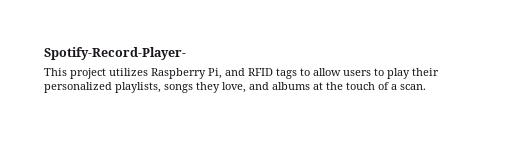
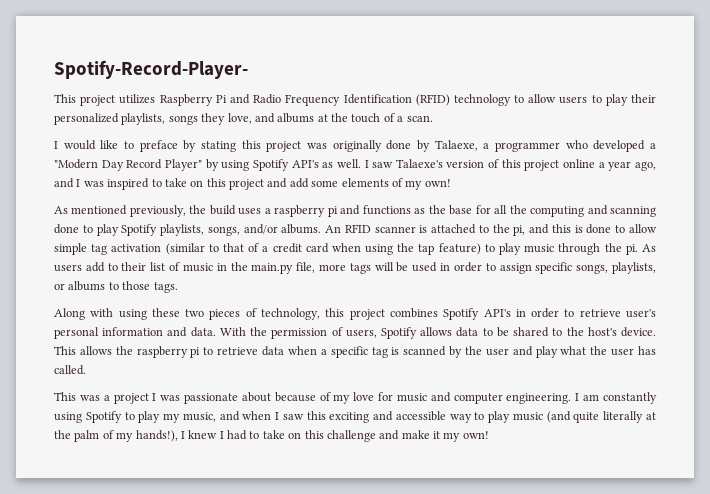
- This project utilizes Raspberry Pi, and RFID tags to allow users to play their personalized playlists, songs they love, and albums at the touch of a scan.
+ This project utilizes Raspberry Pi and Radio Frequency Identification (RFID) technology to allow users to play their personalized playlists, songs they love, and albums at the touch of a scan.
+ I would like to preface by stating this project was originally done by Talaexe, a programmer who developed a "Modern Day Record Player" by using Spotify API's as well. I saw Talaexe's version of this project online a year ago, and I was inspired to take on this project and add some elements of my own!
+ As mentioned previously, the build uses a raspberry pi and functions as the base for all the computing and scanning done to play Spotify playlists, songs, and/or albums. An RFID scanner is attached to the pi, and this is done to allow simple tag activation (similar to that of a credit card when using the tap feature) to play music through the pi. As users add to their list of music in the main.py file, more tags will be used in order to assign specific songs, playlists, or albums to those tags.
+ Along with using these two pieces of technology, this project combines Spotify API's in order to retrieve user's personal information and data. With the permission of users, Spotify allows data to be shared to the host's device. This allows the raspberry pi to retrieve data when a specific tag is scanned by the user and play what the user has called.
+ This was a project I was passionate about because of my love for music and computer engineering. I am constantly using Spotify to play my music, and when I saw this exciting and accessible way to play music (and quite literally at the palm of my hands!), I knew I had to take on this challenge and make it my own!

